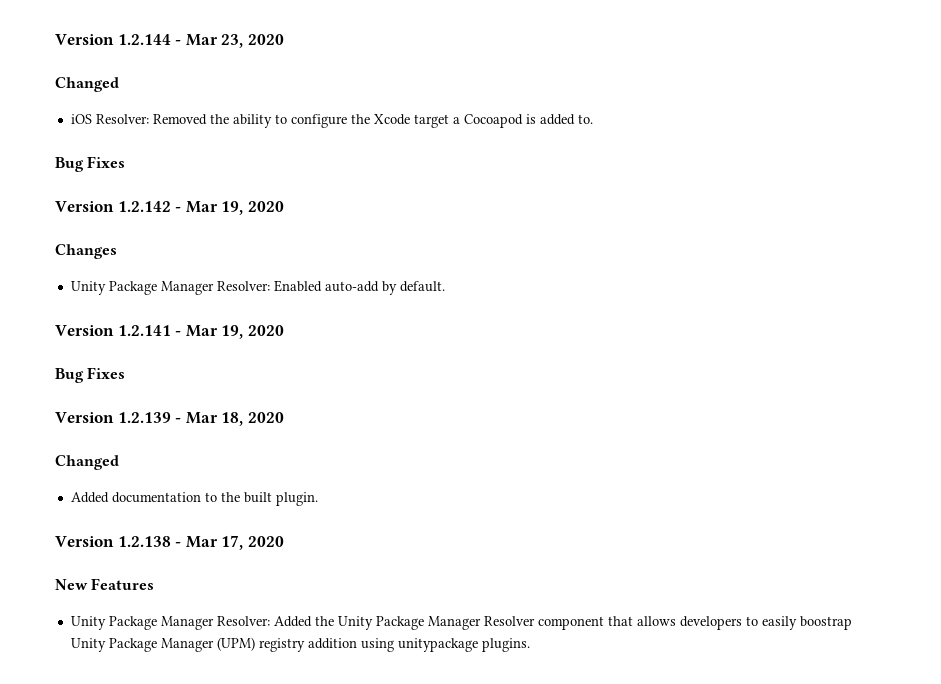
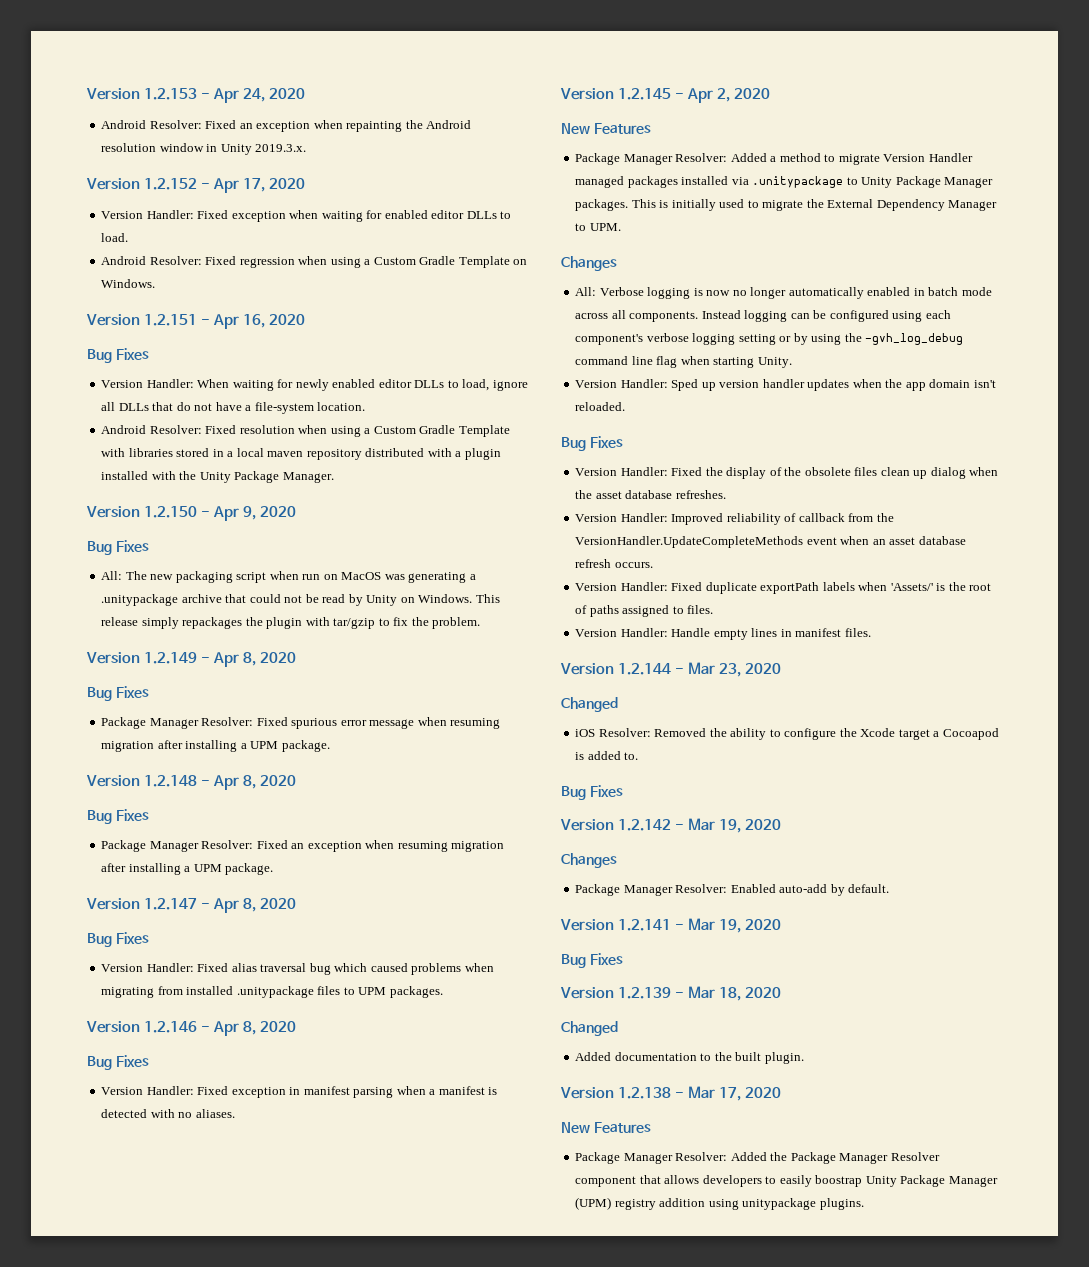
+ Version 1.2.153 - Apr 24, 2020
+ Android Resolver: Fixed an exception when repainting the Android resolution window in Unity 2019.3.x.
+ Version 1.2.152 - Apr 17, 2020
+ Version Handler: Fixed exception when waiting for enabled editor DLLs to load.
+ Android Resolver: Fixed regression when using a Custom Gradle Template on Windows.
+ Version 1.2.151 - Apr 16, 2020
+ Bug Fixes
+ Version Handler: When waiting for newly enabled editor DLLs to load, ignore all DLLs that do not have a file-system location.
+ Android Resolver: Fixed resolution when using a Custom Gradle Template with libraries stored in a local maven repository distributed with a plugin installed with the Unity Package Manager.
+ Version 1.2.150 - Apr 9, 2020
+ Bug Fixes
+ All: The new packaging script when run on MacOS was generating a .unitypackage archive that could not be read by Unity on Windows. This release simply repackages the plugin with tar/gzip to fix the problem.
+ Version 1.2.149 - Apr 8, 2020
+ Bug Fixes
+ Package Manager Resolver: Fixed spurious error message when resuming migration after installing a UPM package.
+ Version 1.2.148 - Apr 8, 2020
+ Bug Fixes
+ Package Manager Resolver: Fixed an exception when resuming migration after installing a UPM package.
+ Version 1.2.147 - Apr 8, 2020
+ Bug Fixes
+ Version Handler: Fixed alias traversal bug which caused problems when migrating from installed .unitypackage files to UPM packages.
+ Version 1.2.146 - Apr 8, 2020
+ Bug Fixes
+ Version Handler: Fixed exception in manifest parsing when a manifest is detected with no aliases.
+ Version 1.2.145 - Apr 2, 2020
+ New Features
+ Package Manager Resolver: Added a method to migrate Version Handler managed packages installed via .unitypackage to Unity Package Manager packages. This is initially used to migrate the External Dependency Manager to UPM.
+ Changes
+ All: Verbose logging is now no longer automatically enabled in batch mode across all components. Instead logging can be configured using each component's verbose logging setting or by using the -gvh_log_debug command line flag when starting Unity.
+ Version Handler: Sped up version handler updates when the app domain isn't reloaded.
+ Bug Fixes
+ Version Handler: Fixed the display of the obsolete files clean up dialog when the asset database refreshes.
+ Version Handler: Improved reliability of callback from the VersionHandler.UpdateCompleteMethods event when an asset database refresh occurs.
+ Version Handler: Fixed duplicate exportPath labels when 'Assets/' is the root of paths assigned to files.
+ Version Handler: Handle empty lines in manifest files.
- Unity Package Manager Resolver: Enabled auto-add by default.
+ Package Manager Resolver: Enabled auto-add by default.
- Unity Package Manager Resolver: Added the Unity Package Manager Resolver component that allows developers to easily boostrap Unity Package Manager (UPM) registry addition using unitypackage plugins.
+ Package Manager Resolver: Added the Package Manager Resolver component that allows developers to easily boostrap Unity Package Manager (UPM) registry addition using unitypackage plugins.

